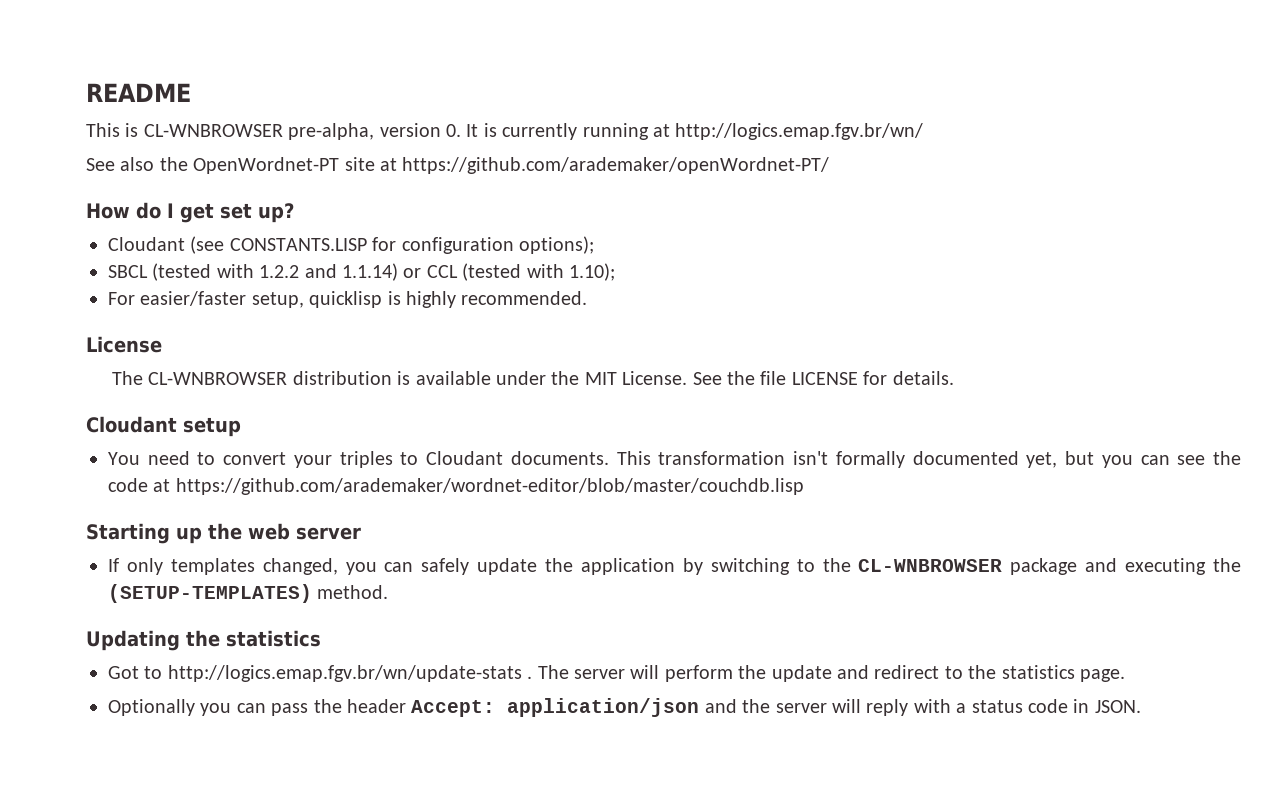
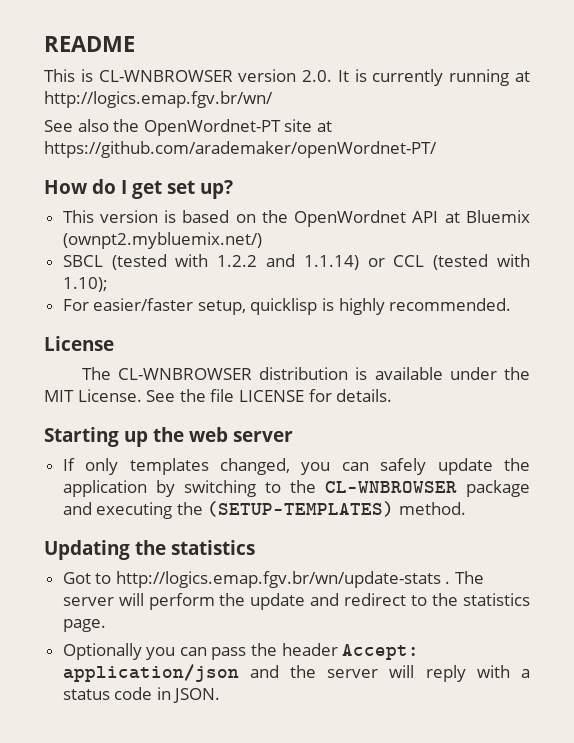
- This is CL-WNBROWSER pre-alpha, version 0. It is currently running at http://logics.emap.fgv.br/wn/
+ This is CL-WNBROWSER version 2.0. It is currently running at http://logics.emap.fgv.br/wn/
- Cloudant (see CONSTANTS.LISP for configuration options);
+ This version is based on the OpenWordnet API at Bluemix (ownpt2.mybluemix.net/)
- Cloudant setup
- You need to convert your triples to Cloudant documents. This transformation isn't formally documented yet, but you can see the code at https://github.com/arademaker/wordnet-editor/blob/master/couchdb.lisp

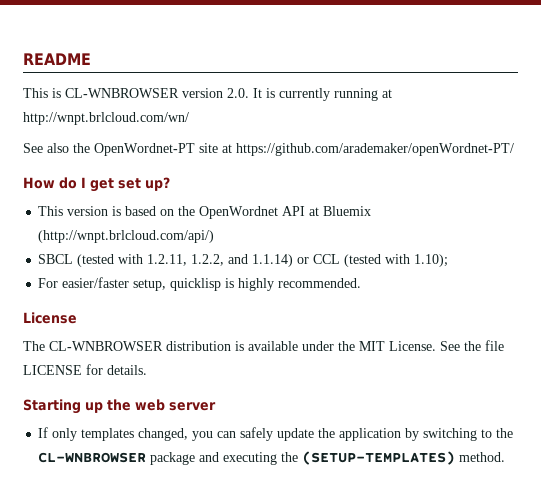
- This is CL-WNBROWSER version 2.0. It is currently running at http://logics.emap.fgv.br/wn/
+ This is CL-WNBROWSER version 2.0. It is currently running at http://wnpt.brlcloud.com/wn/
- This version is based on the OpenWordnet API at Bluemix (ownpt2.mybluemix.net/)
+ This version is based on the OpenWordnet API at Bluemix (http://wnpt.brlcloud.com/api/)
- SBCL (tested with 1.2.2 and 1.1.14) or CCL (tested with 1.10);
+ SBCL (tested with 1.2.11, 1.2.2, and 1.1.14) or CCL (tested with 1.10);
- Updating the statistics
- Got to http://logics.emap.fgv.br/wn/update-stats . The server will perform the update and redirect to the statistics page.
- Optionally you can pass the header Accept: application/json and the server will reply with a status code in JSON.

